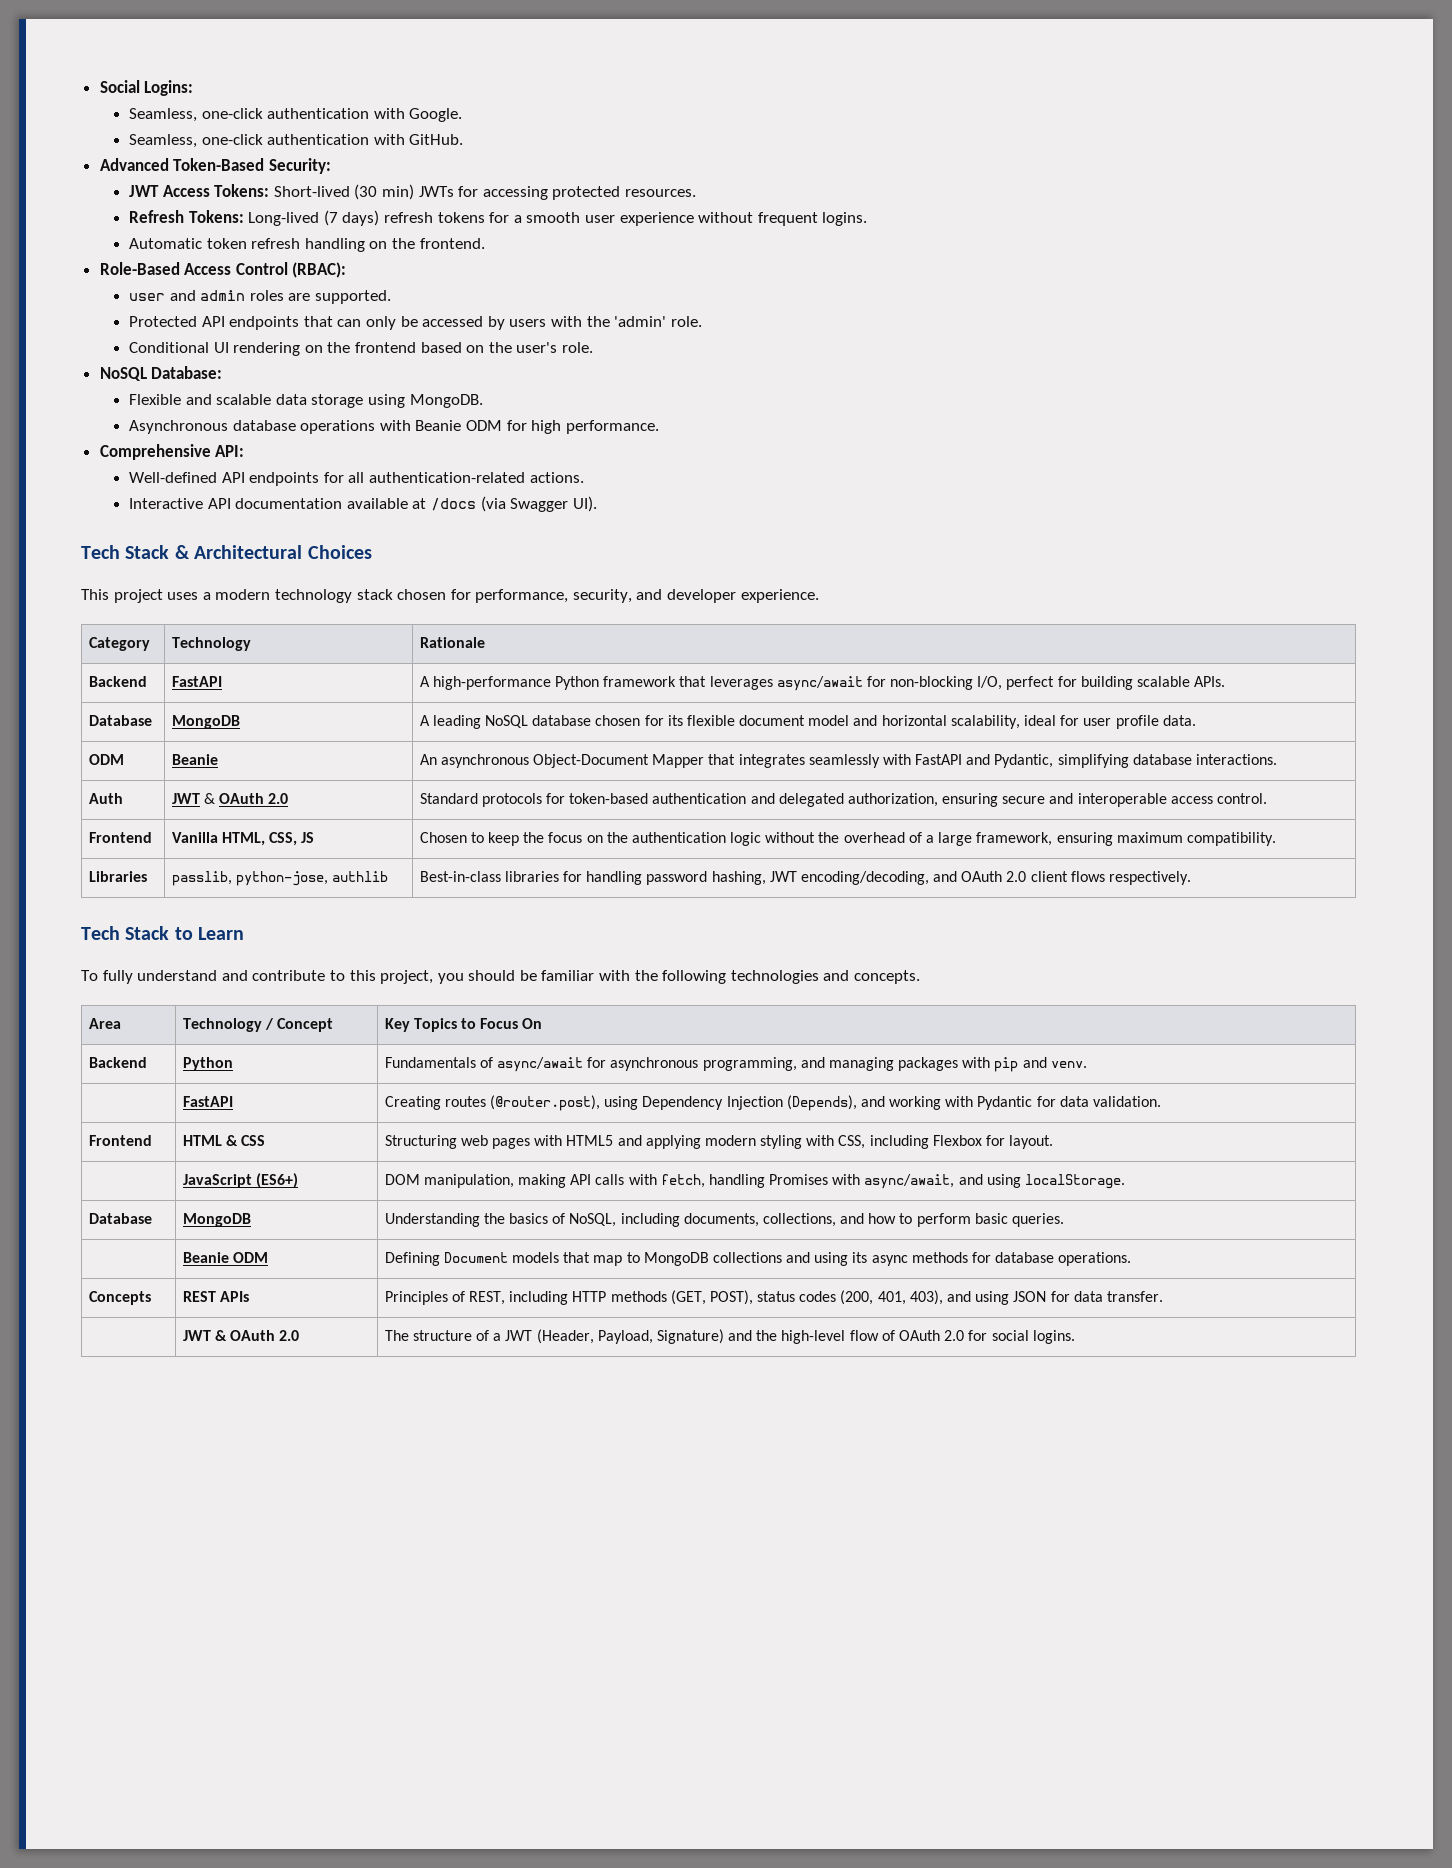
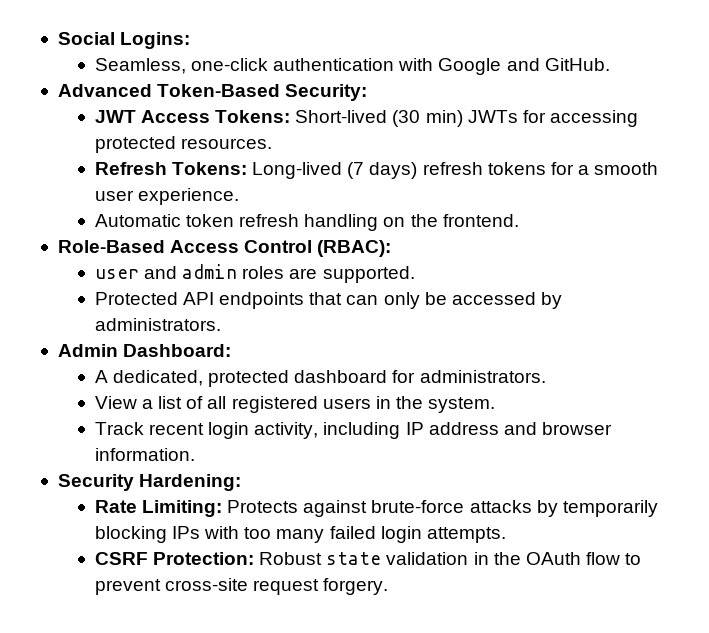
- Seamless, one-click authentication with Google.
- Seamless, one-click authentication with GitHub.
+ Seamless, one-click authentication with Google and GitHub.
- Refresh Tokens: Long-lived (7 days) refresh tokens for a smooth user experience without frequent logins.
+ Refresh Tokens: Long-lived (7 days) refresh tokens for a smooth user experience.
- Protected API endpoints that can only be accessed by users with the 'admin' role.
- Conditional UI rendering on the frontend based on the user's role.
- NoSQL Database:
- Flexible and scalable data storage using MongoDB.
- Asynchronous database operations with Beanie ODM for high performance.
- Comprehensive API:
- Well-defined API endpoints for all authentication-related actions.
- Interactive API documentation available at /docs (via Swagger UI).
- Tech Stack & Architectural Choices
- This project uses a modern technology stack chosen for performance, security, and developer experience.
- Category | Technology | Rationale
- Backend | FastAPI | A high-performance Python framework that leverages async/await for non-blocking I/O, perfect for building scalable APIs.
- Database | MongoDB | A leading NoSQL database chosen for its flexible document model and horizontal scalability, ideal for user profile data.
- ODM | Beanie | An asynchronous Object-Document Mapper that integrates seamlessly with FastAPI and Pydantic, simplifying database interactions.
- Auth | JWT & OAuth 2.0 | Standard protocols for token-based authentication and delegated authorization, ensuring secure and interoperable access control.
- Frontend | Vanilla HTML, CSS, JS | Chosen to keep the focus on the authentication logic without the overhead of a large framework, ensuring maximum compatibility.
- Libraries | passlib, python-jose, authlib | Best-in-class libraries for handling password hashing, JWT encoding/decoding, and OAuth 2.0 client flows respectively.
- Tech Stack to Learn
- To fully understand and contribute to this project, you should be familiar with the following technologies and concepts.
- Area | Technology / Concept | Key Topics to Focus On
- Backend | Python | Fundamentals of async/await for asynchronous programming, and managing packages with pip and venv.
- | FastAPI | Creating routes (@router.post), using Dependency Injection (Depends), and working with Pydantic for data validation.
- Frontend | HTML & CSS | Structuring web pages with HTML5 and applying modern styling with CSS, including Flexbox for layout.
- | JavaScript (ES6+) | DOM manipulation, making API calls with fetch, handling Promises with async/await, and using localStorage.
- Database | MongoDB | Understanding the basics of NoSQL, including documents, collections, and how to perform basic queries.
- | Beanie ODM | Defining Document models that map to MongoDB collections and using its async methods for database operations.
- Concepts | REST APIs | Principles of REST, including HTTP methods (GET, POST), status codes (200, 401, 403), and using JSON for data transfer.
- | JWT & OAuth 2.0 | The structure of a JWT (Header, Payload, Signature) and the high-level flow of OAuth 2.0 for social logins.
+ Protected API endpoints that can only be accessed by administrators.
+ Admin Dashboard:
+ A dedicated, protected dashboard for administrators.
+ View a list of all registered users in the system.
+ Track recent login activity, including IP address and browser information.
+ Security Hardening:
+ Rate Limiting: Protects against brute-force attacks by temporarily blocking IPs with too many failed login attempts.
+ CSRF Protection: Robust state validation in the OAuth flow to prevent cross-site request forgery.

